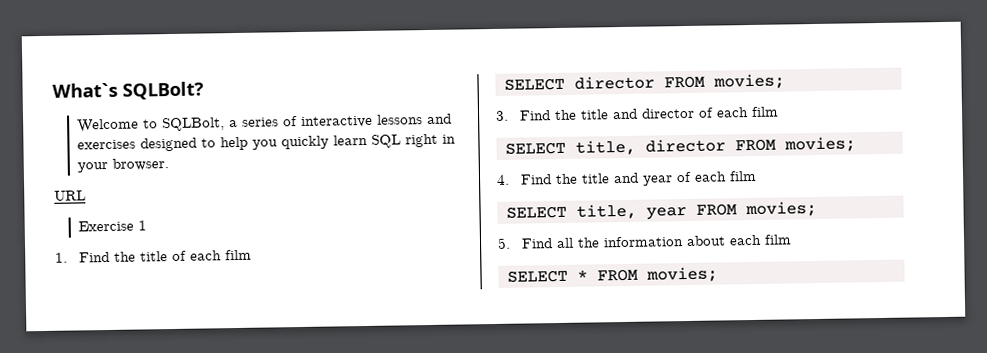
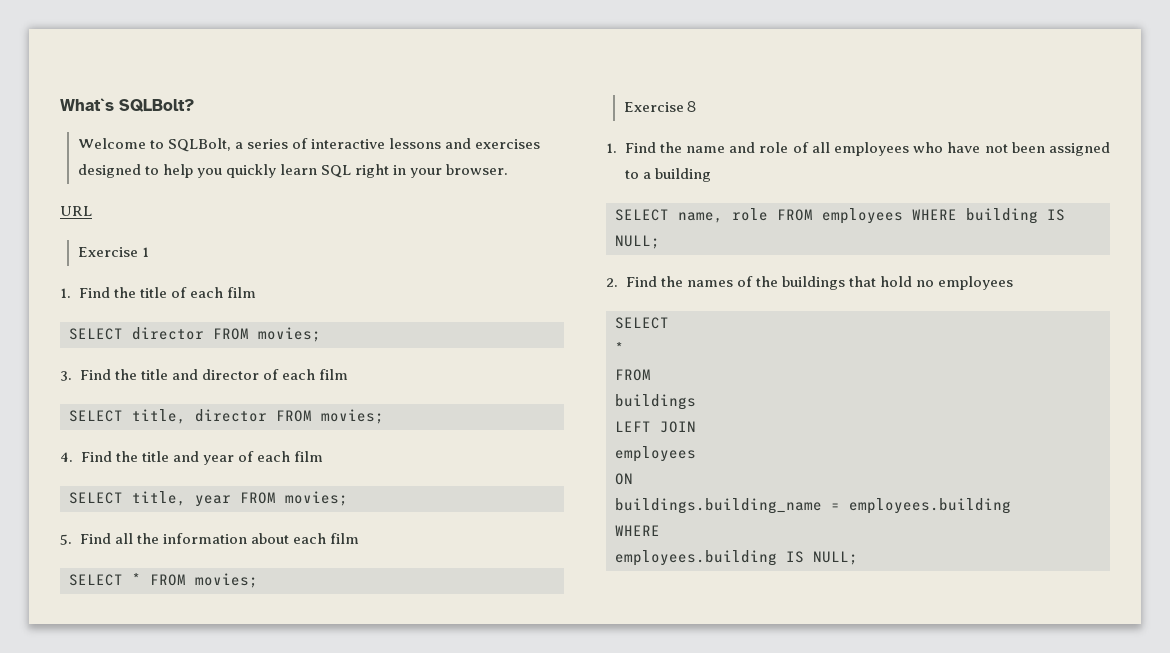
+ Exercise８
+ 1. Find the name and role of all employees who have not been assigned to a building
+ SELECT name, role FROM employees WHERE building IS NULL;
+ 2. Find the names of the buildings that hold no employees
+ SELECT
+ *
+ FROM
+ buildings
+ LEFT JOIN
+ employees
+ ON
+ buildings.building_name = employees.building
+ WHERE
+ employees.building IS NULL;

